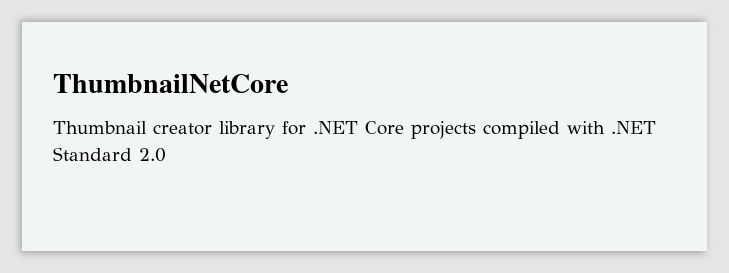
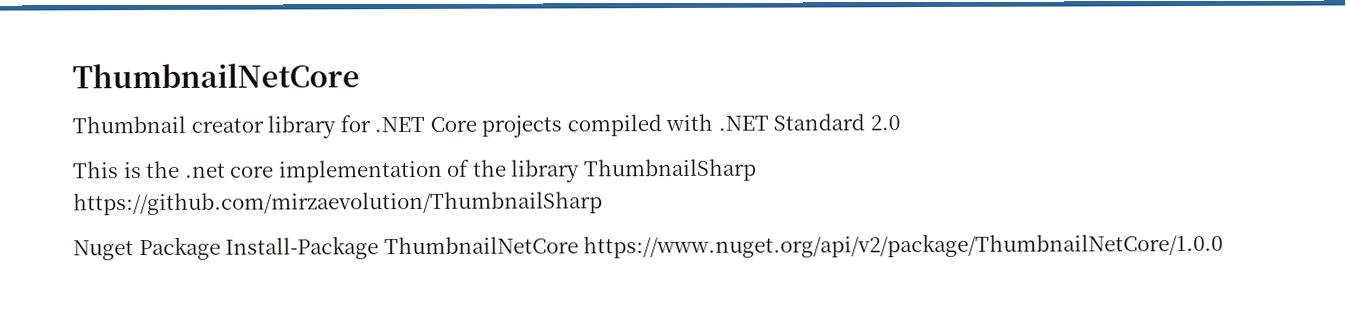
+ This is the .net core implementation of the library ThumbnailSharp https://github.com/mirzaevolution/ThumbnailSharp
+ Nuget Package Install-Package ThumbnailNetCore https://www.nuget.org/api/v2/package/ThumbnailNetCore/1.0.0

